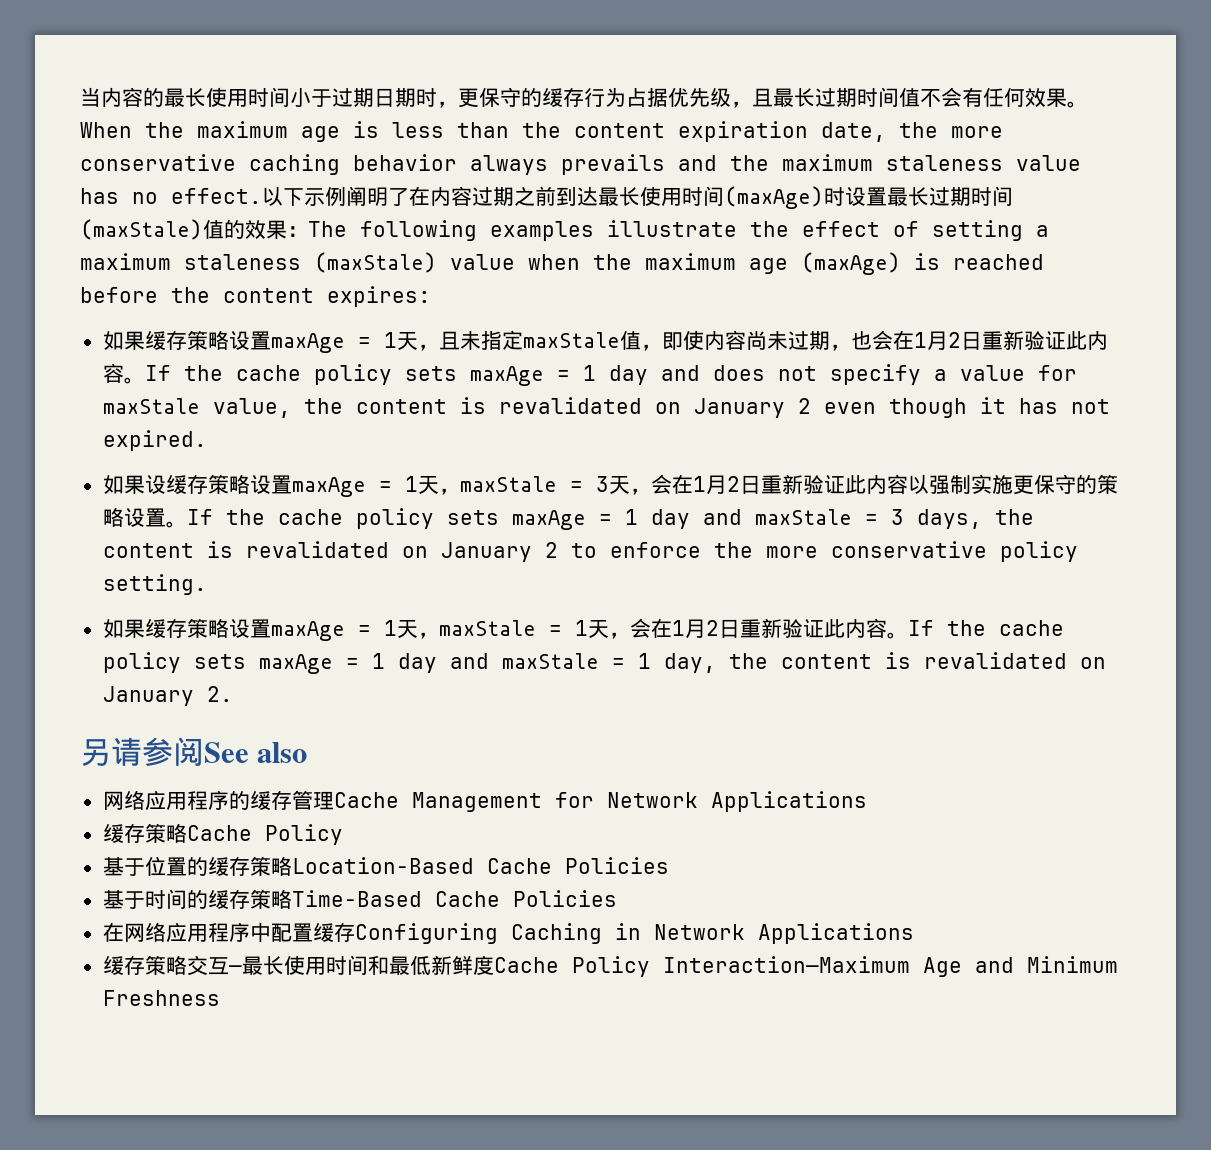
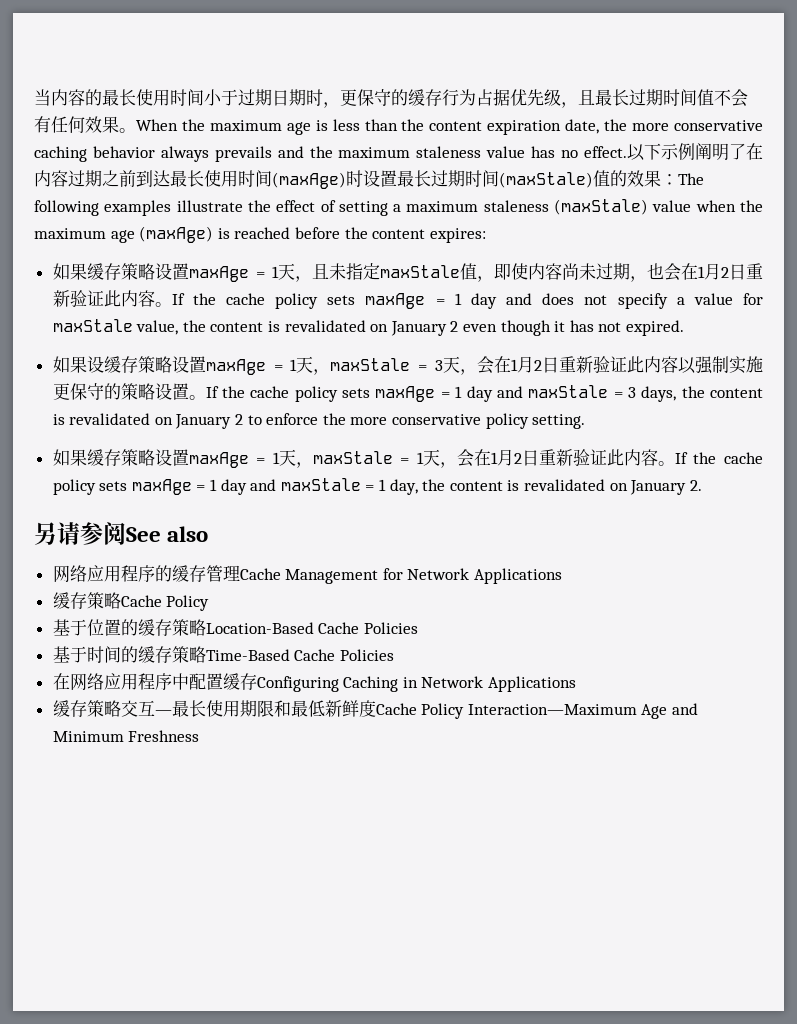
- 缓存策略交互—最长使用时间和最低新鲜度Cache Policy Interaction—Maximum Age and Minimum Freshness
+ 缓存策略交互—最长使用期限和最低新鲜度Cache Policy Interaction—Maximum Age and Minimum Freshness

